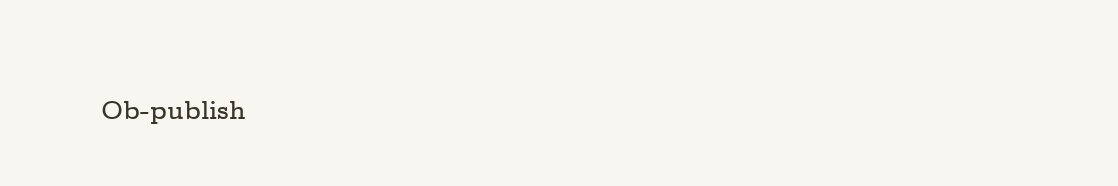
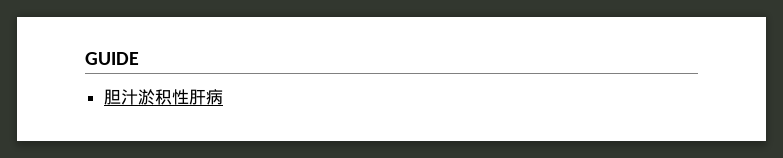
- Ob-publish
+ GUIDE
+ 胆汁淤积性肝病

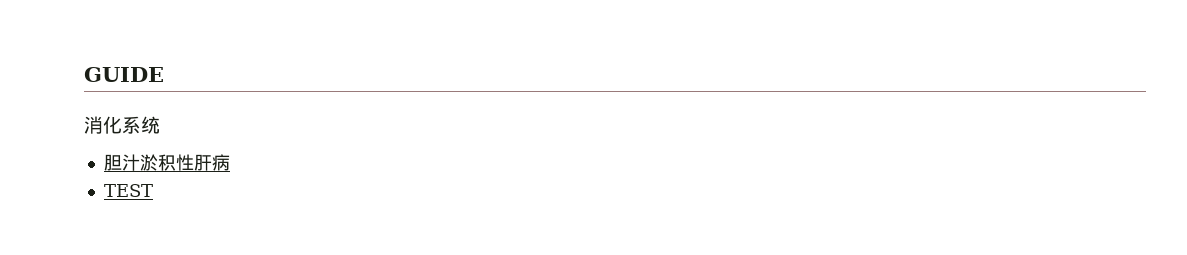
+ 消化系统
+ TEST

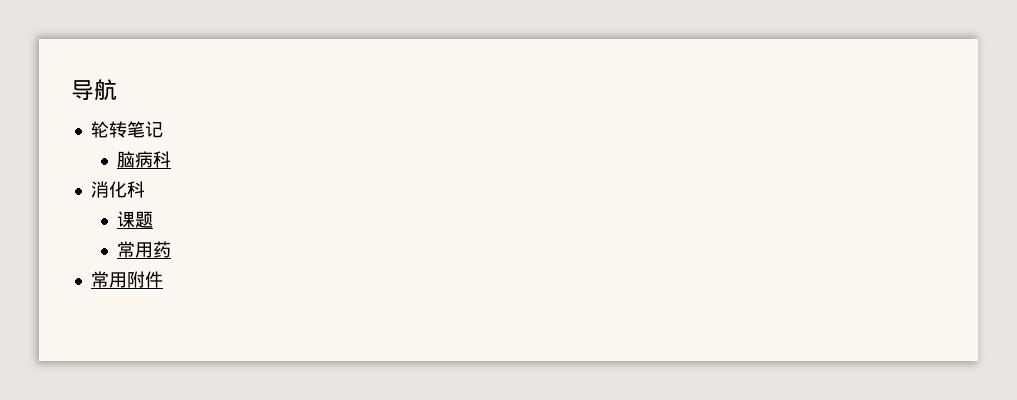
- GUIDE
- 消化系统
- 胆汁淤积性肝病
- TEST
+ 导航
+ 轮转笔记
+ 脑病科
+ 消化科
+ 课题
+ 常用药
+ 常用附件

